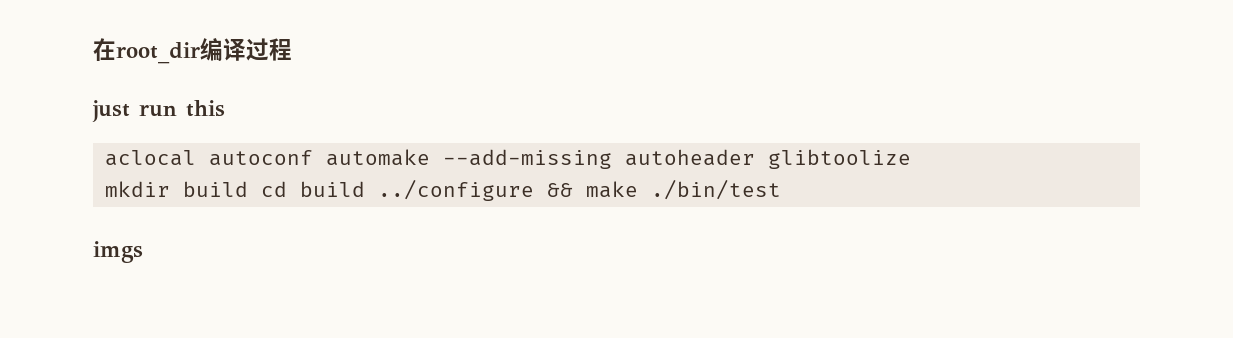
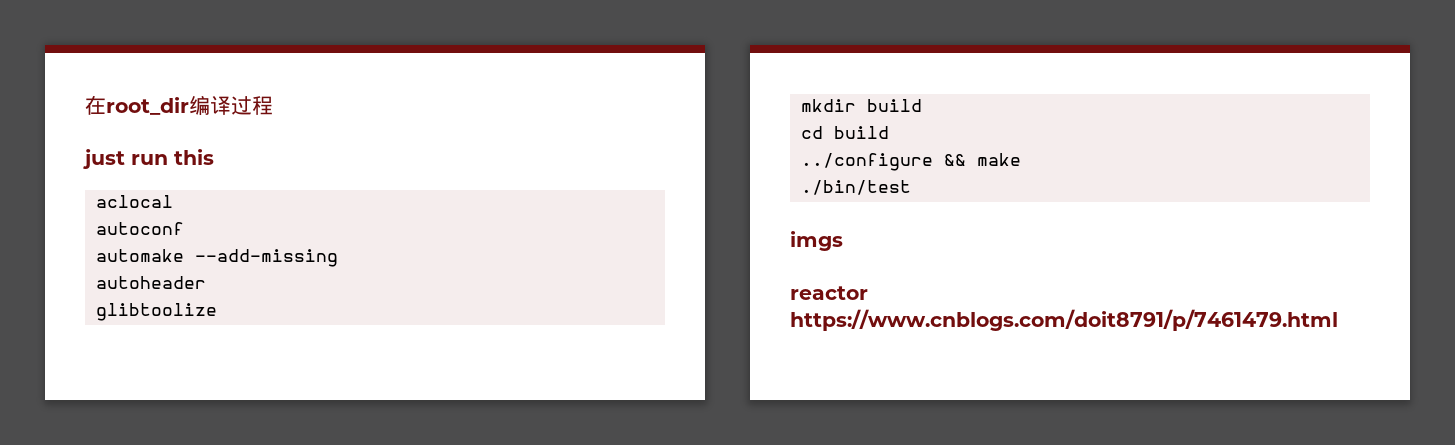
- aclocal autoconf automake --add-missing autoheader glibtoolize
+ aclocal
+ autoconf
+ automake --add-missing
+ autoheader
+ glibtoolize
- mkdir build cd build ../configure && make ./bin/test
+ mkdir build
+ cd build
+ ../configure && make
+ ./bin/test
+ reactor https://www.cnblogs.com/doit8791/p/7461479.html

